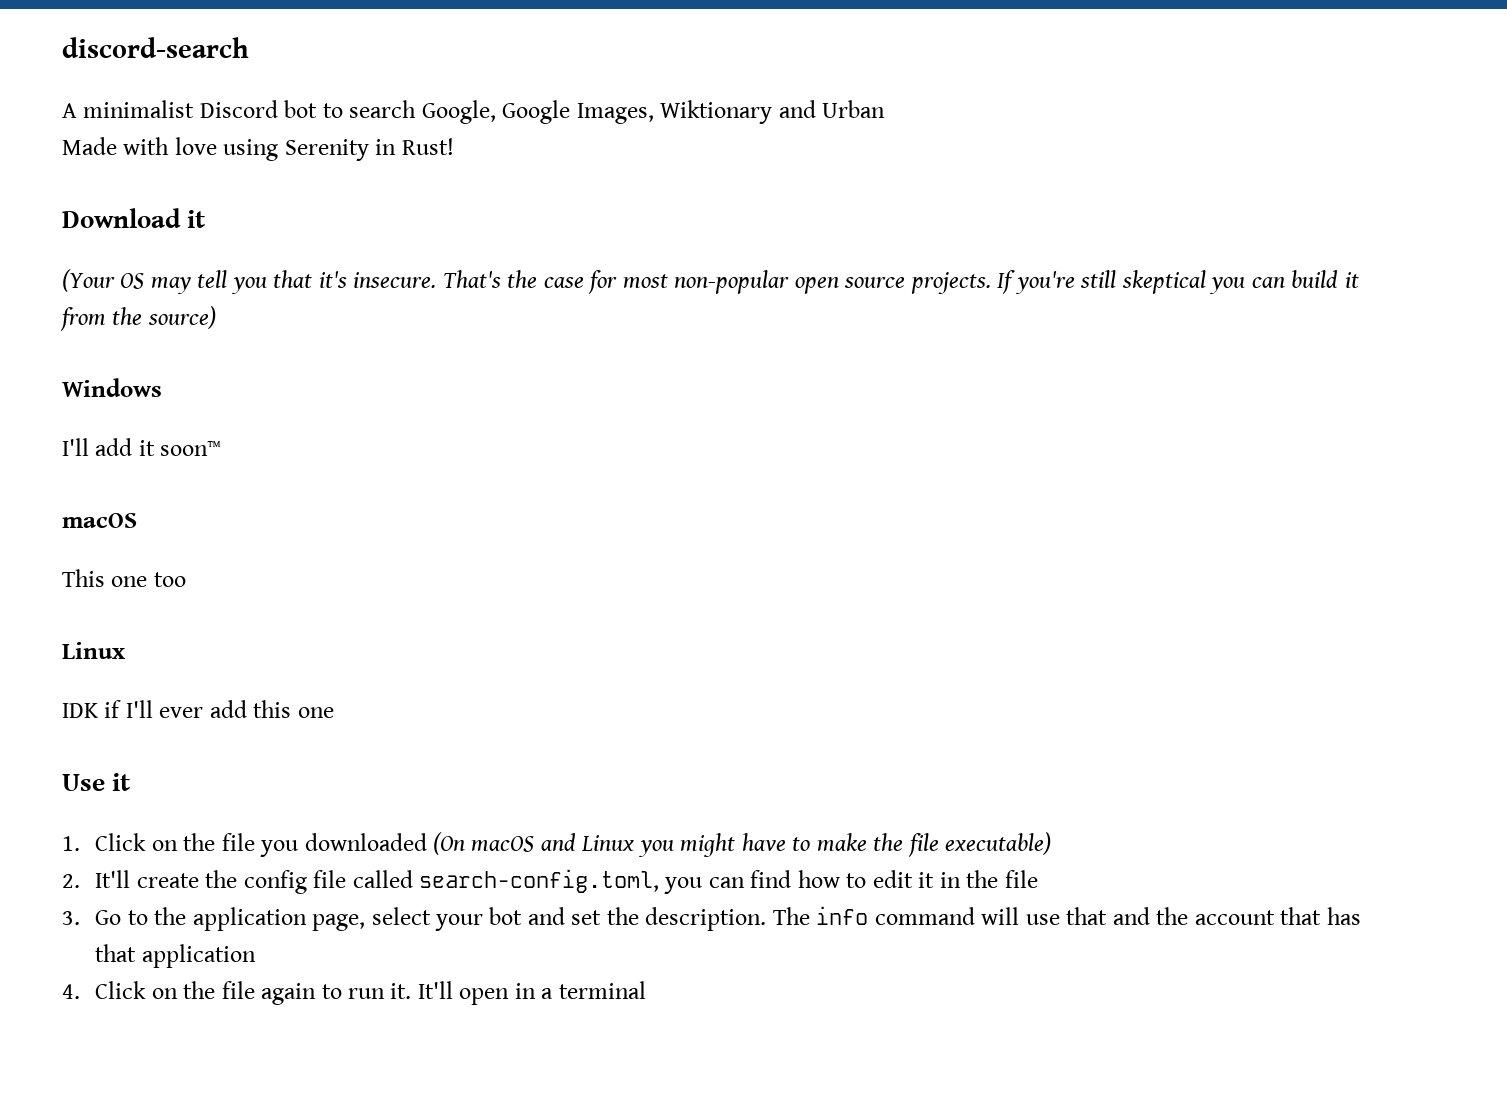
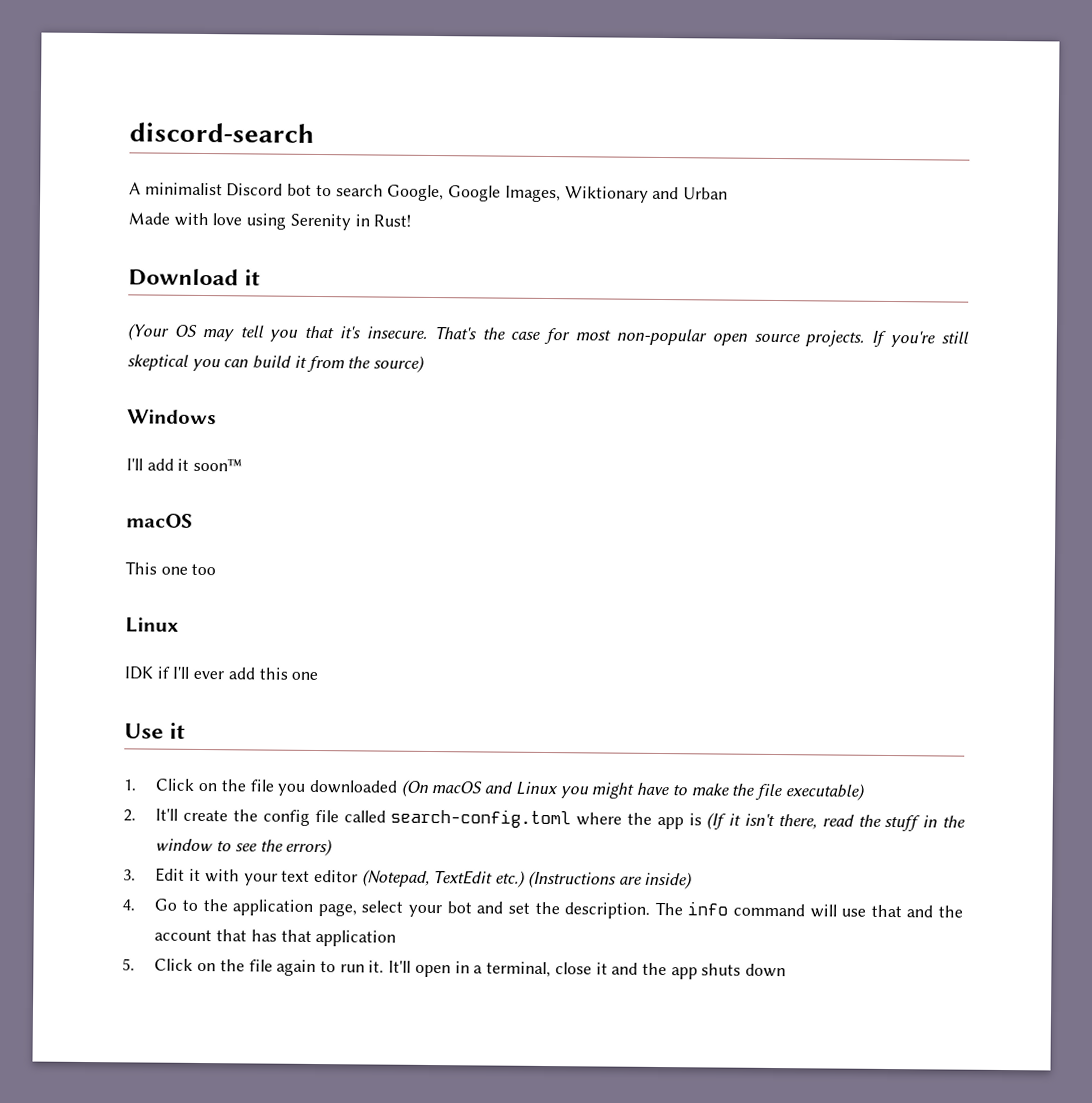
- 2. It'll create the config file called search-config.toml, you can find how to edit it in the file
- 3. Go to the application page, select your bot and set the description.
+ 2. It'll create the config file called search-config.toml where the app is (If it isn't there, read the stuff in the window to see the errors)
+ 3. Edit it with your text editor (Notepad, TextEdit etc.) (Instructions are inside)
+ 4. Go to the application page, select your bot and set the description.
- 4. Click on the file again to run it.
+ 5. Click on the file again to run it.
- It'll open in a terminal
+ It'll open in a terminal, close it and the app shuts down

